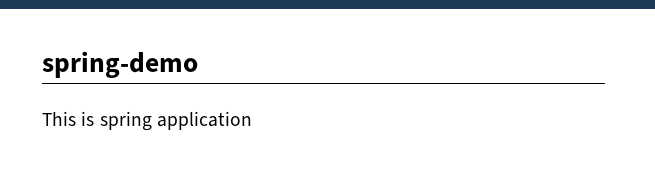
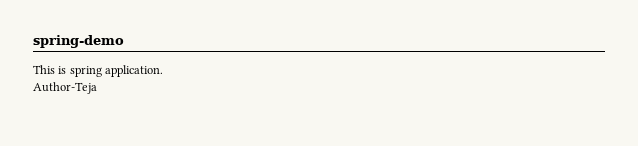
- This is spring application
+ This is spring application.
+ Author-Teja

